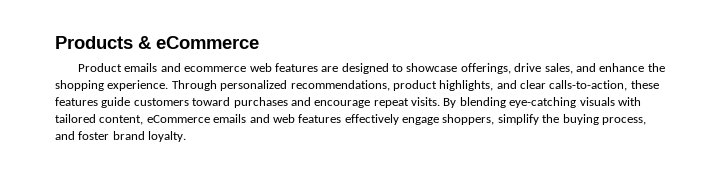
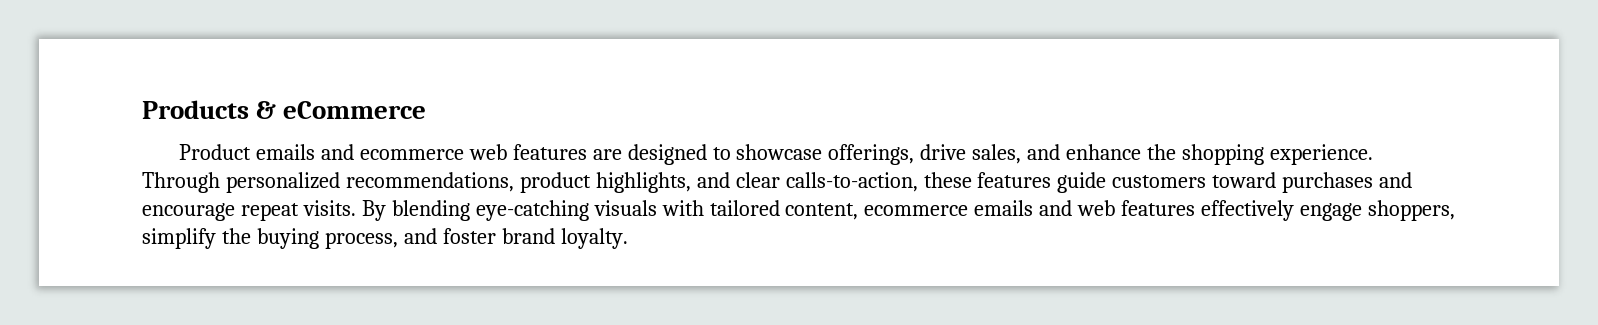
- By blending eye-catching visuals with tailored content, eCommerce emails and web features effectively engage shoppers, simplify the buying process, and foster brand loyalty.
+ By blending eye-catching visuals with tailored content, ecommerce emails and web features effectively engage shoppers, simplify the buying process, and foster brand loyalty.

